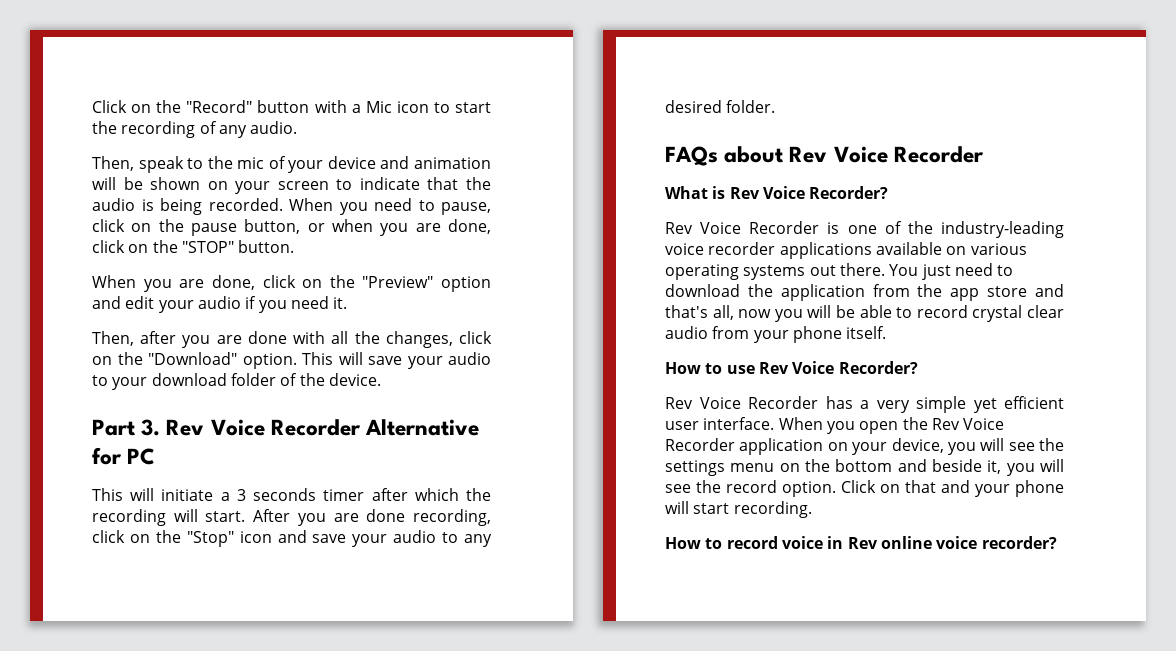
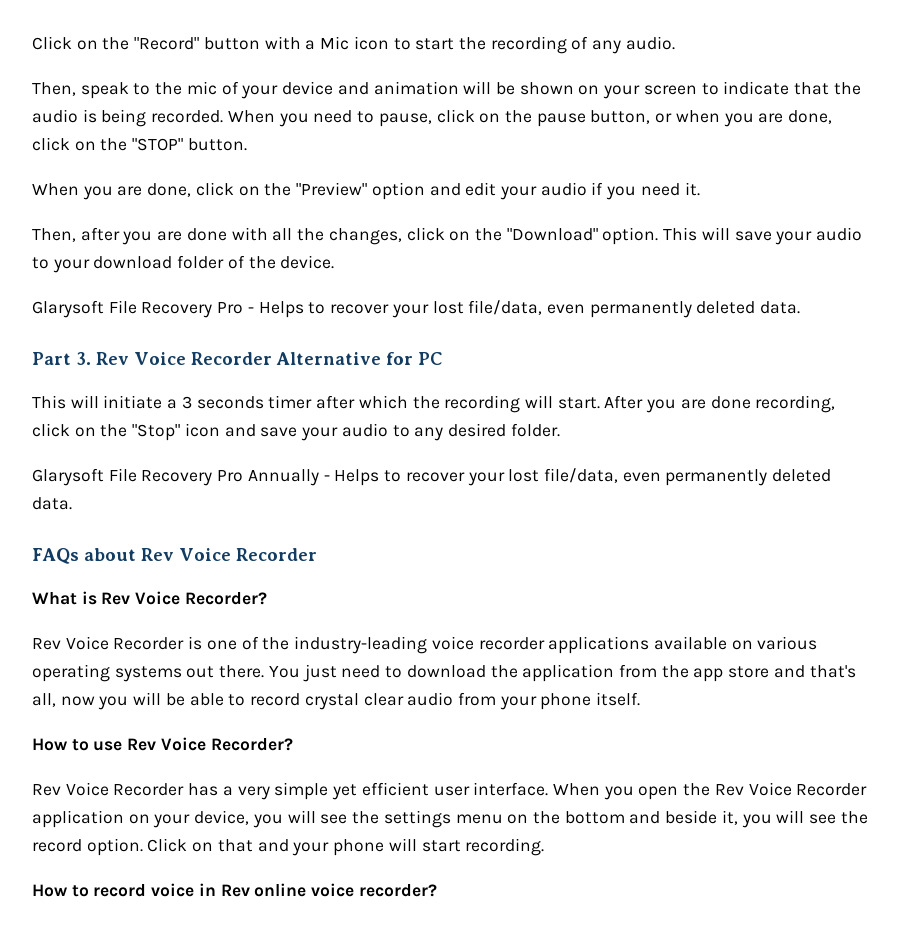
+ Glarysoft File Recovery Pro - Helps to recover your lost file/data, even permanently deleted data.
+ Glarysoft File Recovery Pro Annually - Helps to recover your lost file/data, even permanently deleted data.

